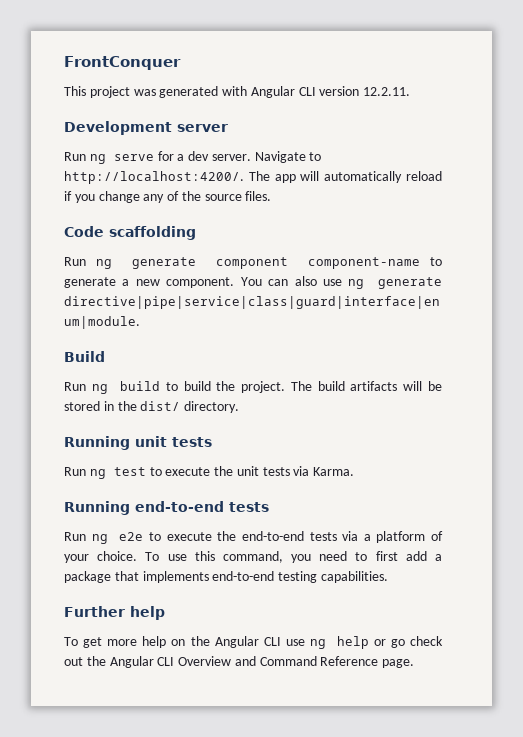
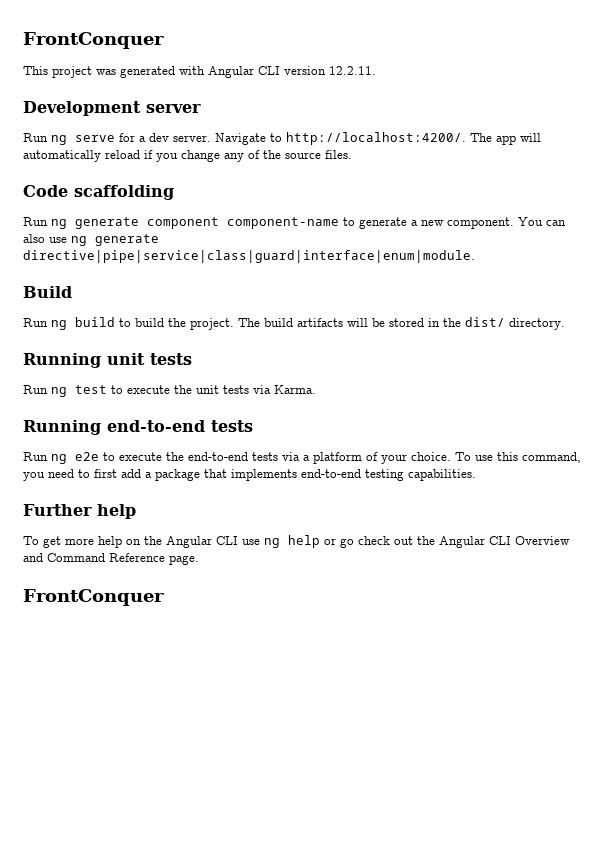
  To get more help on the Angular CLI use ng help or go check out the Angular CLI Overview and Command Reference page.
+ FrontConquer

